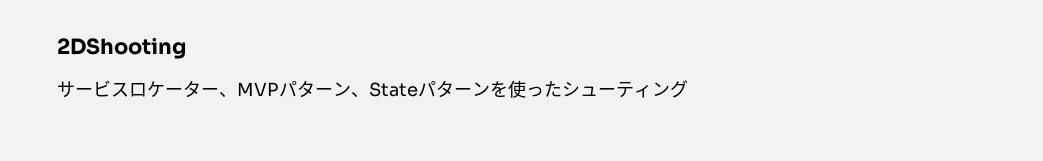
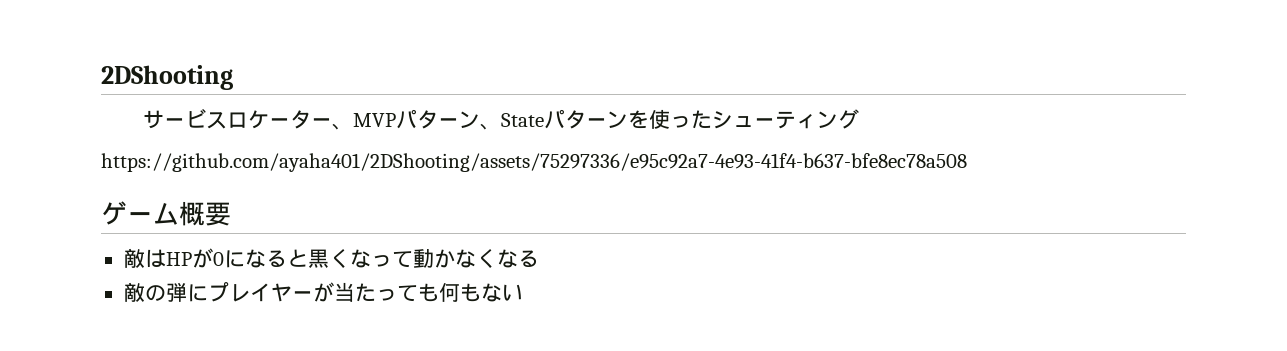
+ https://github.com/ayaha401/2DShooting/assets/75297336/e95c92a7-4e93-41f4-b637-bfe8ec78a508
+ ゲーム概要
+ 敵はHPが0になると黒くなって動かなくなる
+ 敵の弾にプレイヤーが当たっても何もない

